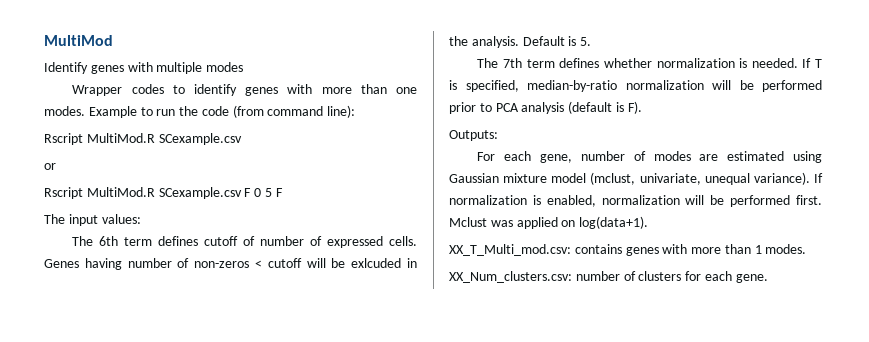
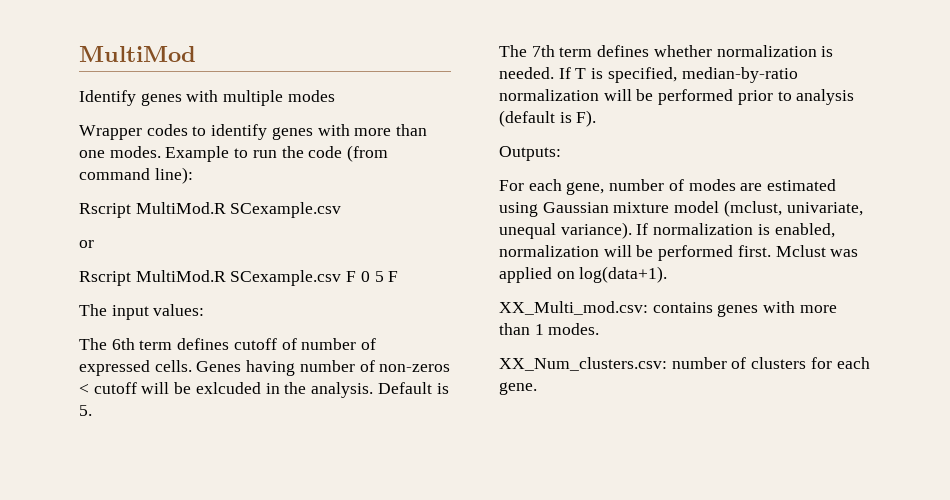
- If T is specified, median-by-ratio normalization will be performed prior to PCA analysis (default is F).
+ If T is specified, median-by-ratio normalization will be performed prior to analysis (default is F).
- XX_T_Multi_mod.csv: contains genes with more than 1 modes.
+ XX_Multi_mod.csv: contains genes with more than 1 modes.

